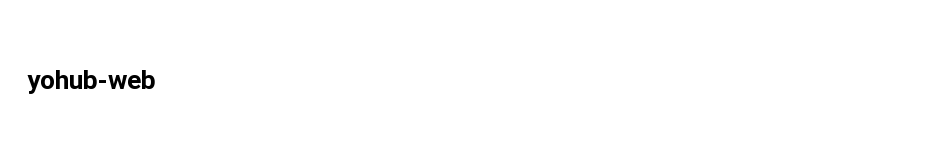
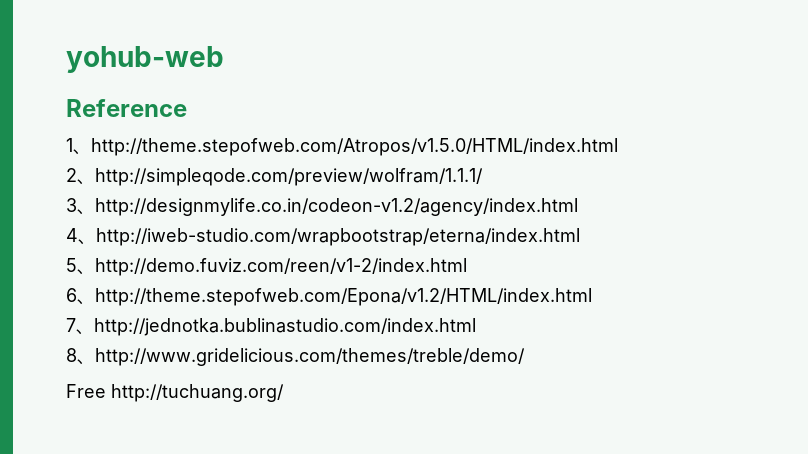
+ Reference
+ 1、http://theme.stepofweb.com/Atropos/v1.5.0/HTML/index.html
+ 2、http://simpleqode.com/preview/wolfram/1.1.1/
+ 3、http://designmylife.co.in/codeon-v1.2/agency/index.html
+ 4、http://iweb-studio.com/wrapbootstrap/eterna/index.html
+ 5、http://demo.fuviz.com/reen/v1-2/index.html
+ 6、http://theme.stepofweb.com/Epona/v1.2/HTML/index.html
+ 7、http://jednotka.bublinastudio.com/index.html
+ 8、http://www.gridelicious.com/themes/treble/demo/
+ Free http://tuchuang.org/

